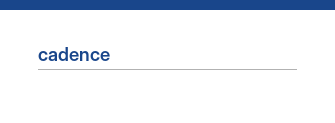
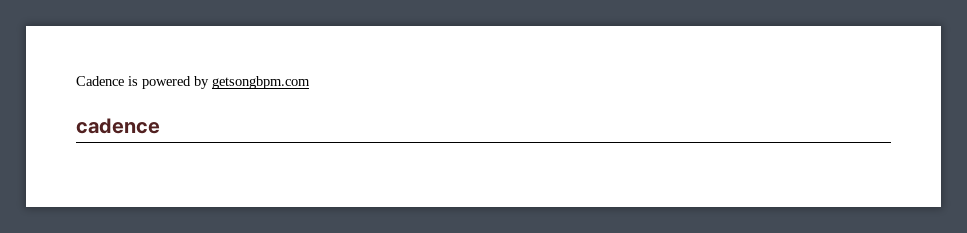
+ Cadence is powered by getsongbpm.com

